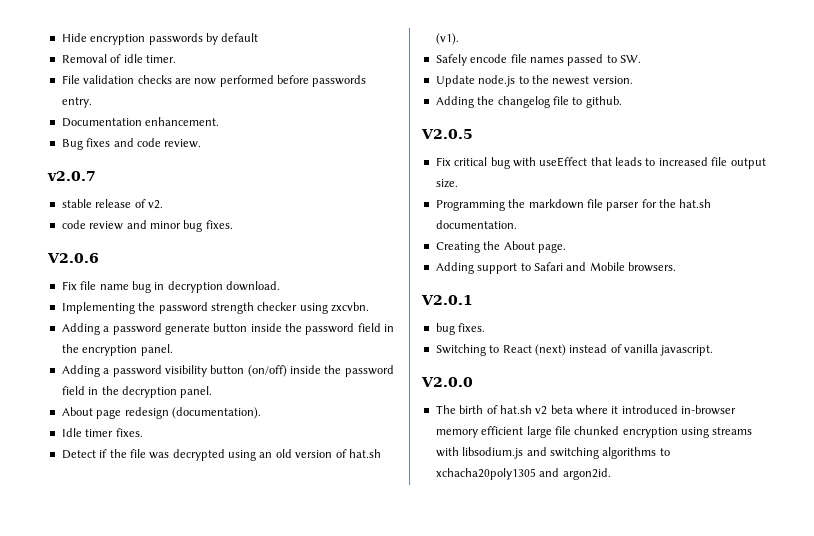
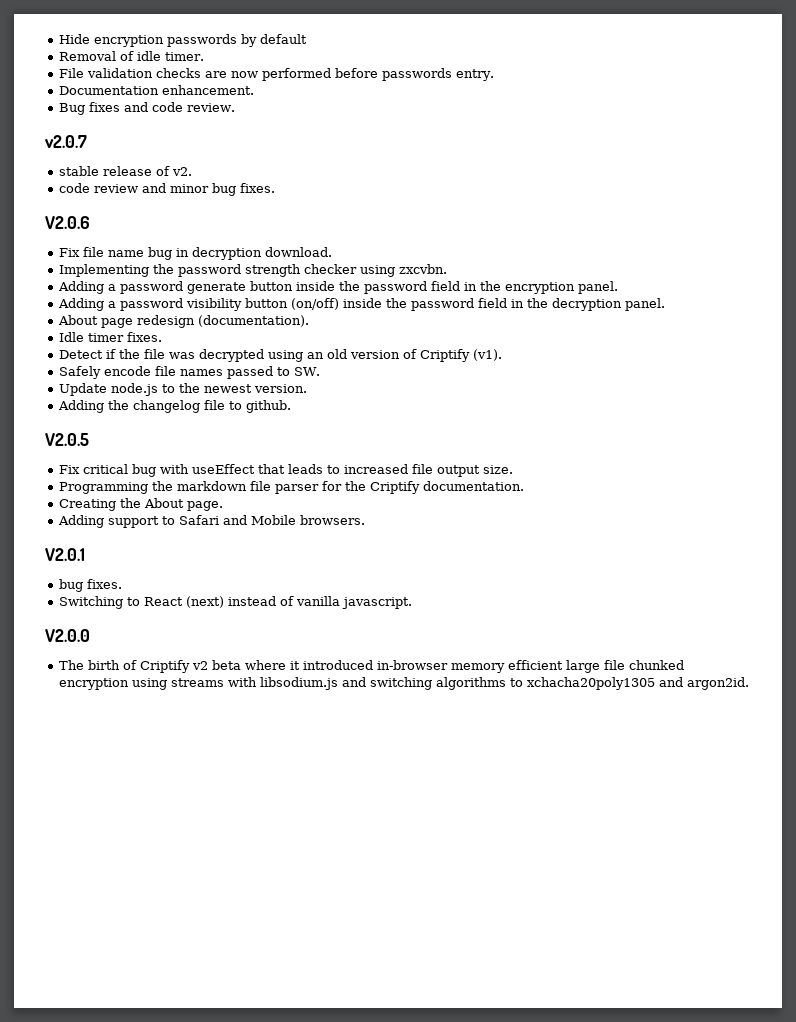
- Detect if the file was decrypted using an old version of hat.sh (v1).
+ Detect if the file was decrypted using an old version of Criptify (v1).
- Programming the markdown file parser for the hat.sh documentation.
+ Programming the markdown file parser for the Criptify documentation.
- The birth of hat.sh v2 beta where it introduced in-browser memory efficient large file chunked encryption using streams with libsodium.js and switching algorithms to xchacha20poly1305 and argon2id.
+ The birth of Criptify v2 beta where it introduced in-browser memory efficient large file chunked encryption using streams with libsodium.js and switching algorithms to xchacha20poly1305 and argon2id.

